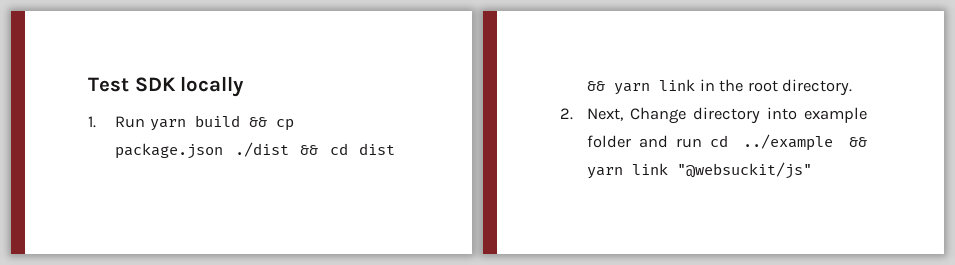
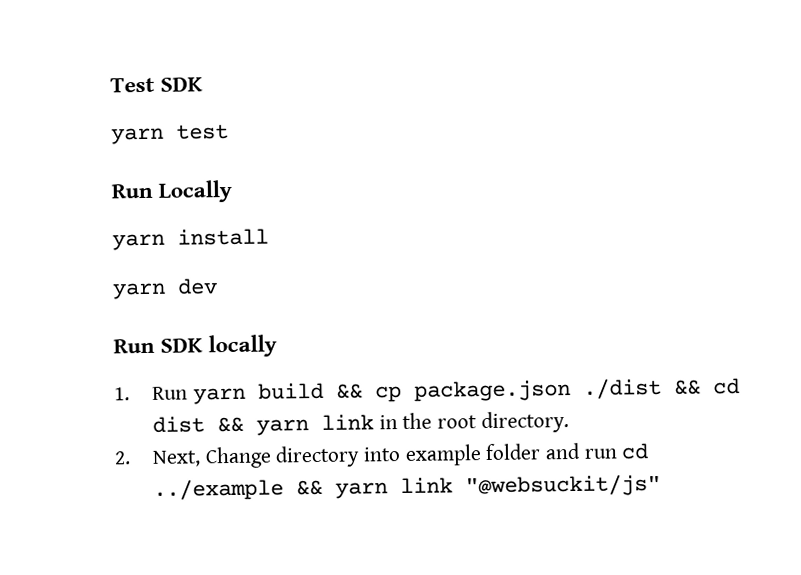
- Test SDK locally
+ Test SDK
+ yarn test
+ Run Locally
+ yarn install
+ yarn dev
+ Run SDK locally

